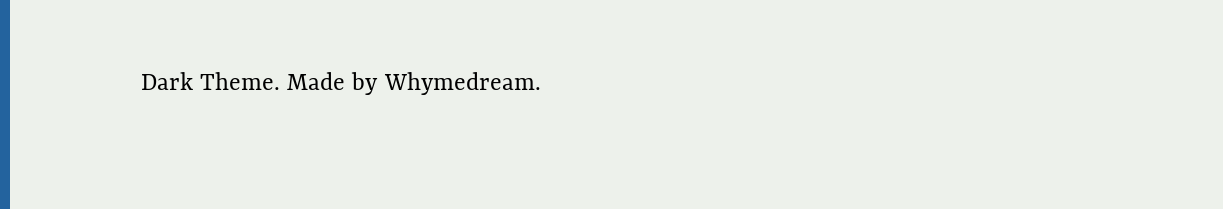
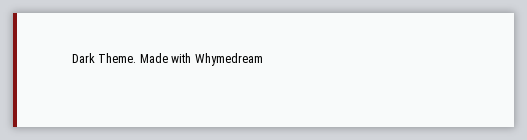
- Made by Whymedream.
+ Made with Whymedream

